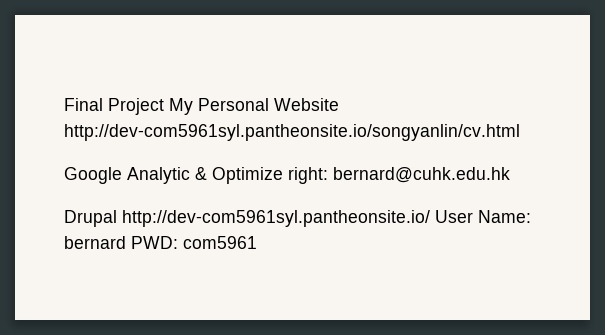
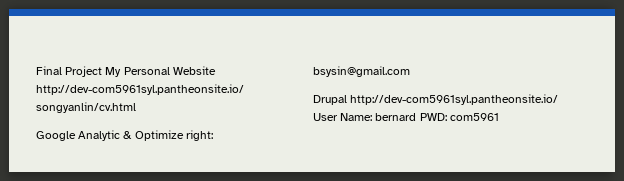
- Google Analytic & Optimize right: bernard@cuhk.edu.hk
+ Google Analytic & Optimize right: bsysin@gmail.com

